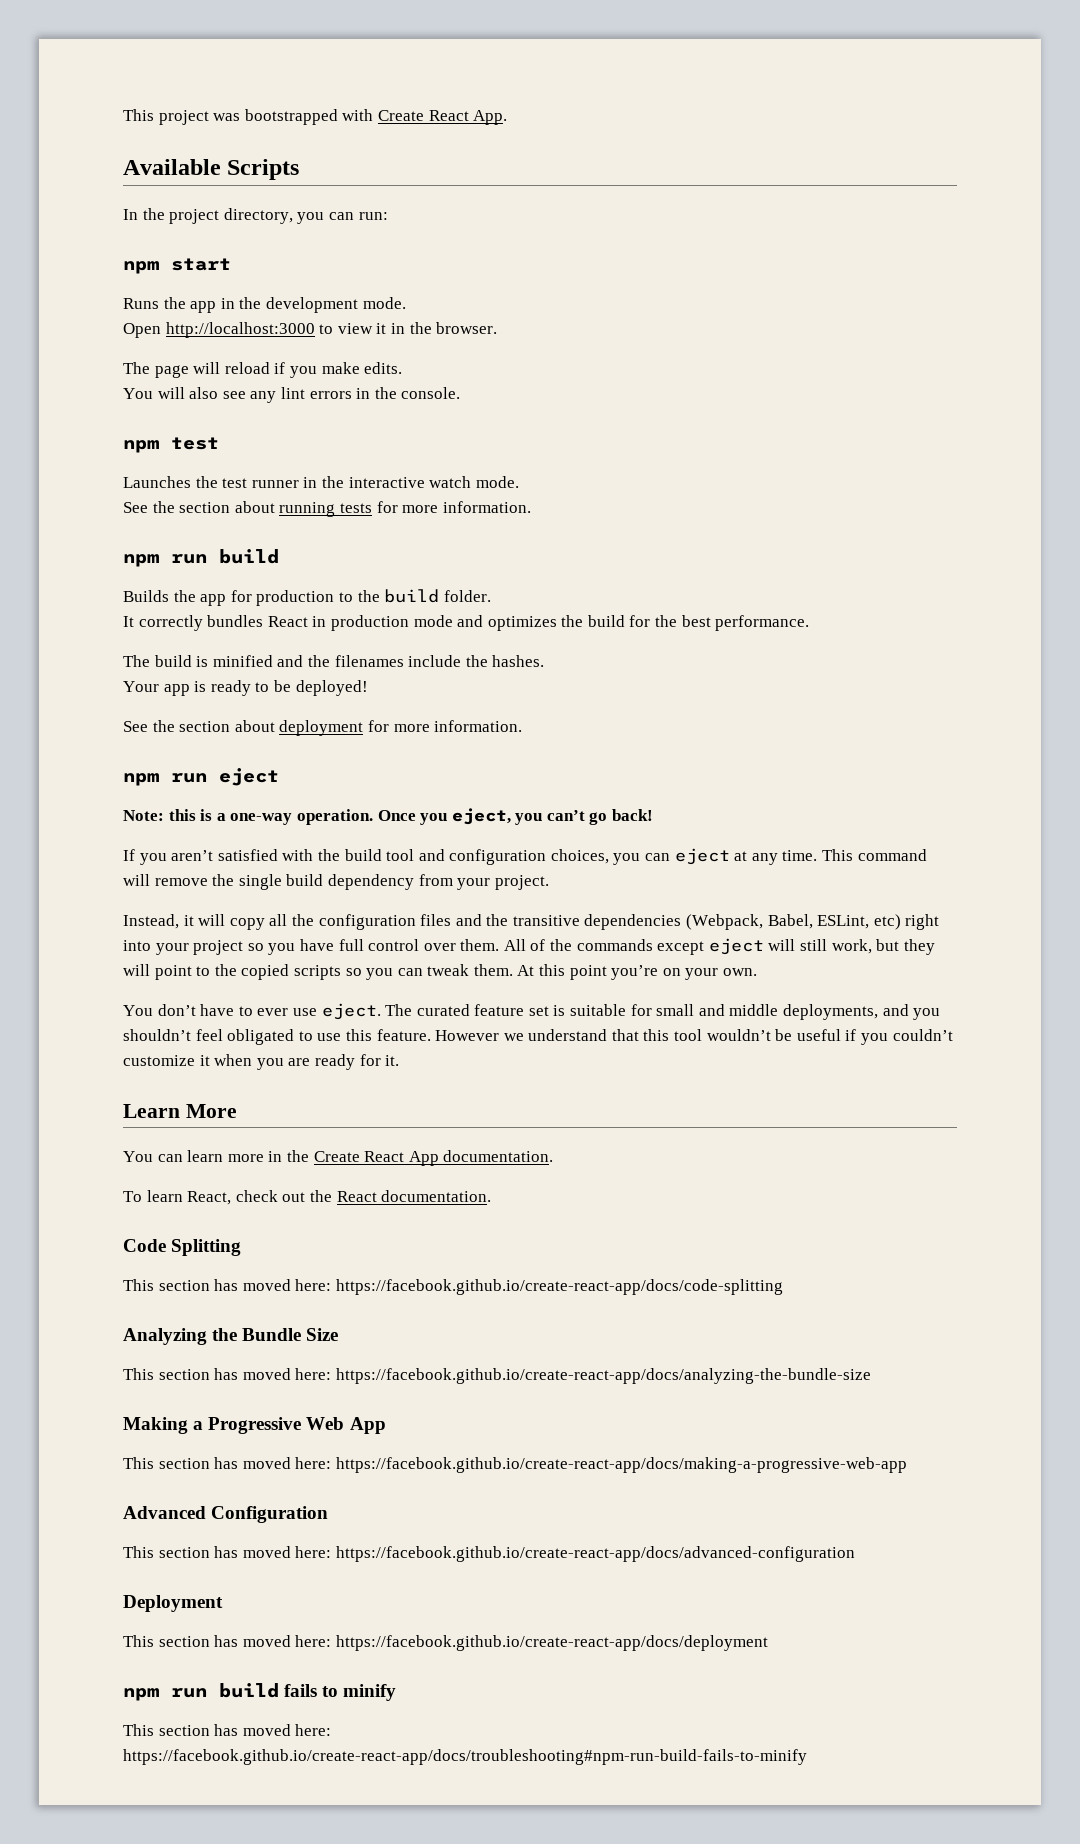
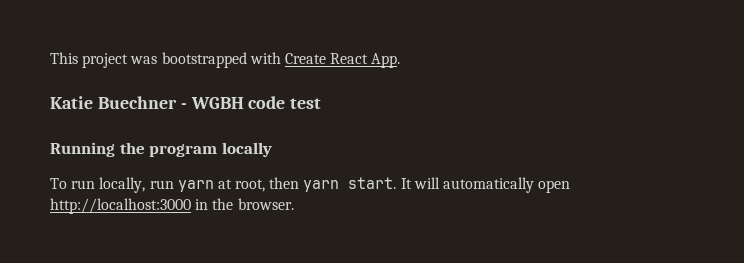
- Available Scripts
- In the project directory, you can run:
- npm start
- Runs the app in the development mode.
- Open http://localhost:3000 to view it in the browser.
- The page will reload if you make edits.
- You will also see any lint errors in the console.
- npm test
- Launches the test runner in the interactive watch mode.
- See the section about running tests for more information.
- npm run build
- Builds the app for production to the build folder.
- It correctly bundles React in production mode and optimizes the build for the best performance.
- The build is minified and the filenames include the hashes.
- Your app is ready to be deployed!
- See the section about deployment for more information.
- npm run eject
- Note: this is a one-way operation. Once you eject, you can’t go back!
- If you aren’t satisfied with the build tool and configuration choices, you can eject at any time. This command will remove the single build dependency from your project.
- Instead, it will copy all the configuration files and the transitive dependencies (Webpack, Babel, ESLint, etc) right into your project so you have full control over them. All of the commands except eject will still work, but they will point to the copied scripts so you can tweak them. At this point you’re on your own.
- You don’t have to ever use eject. The curated feature set is suitable for small and middle deployments, and you shouldn’t feel obligated to use this feature. However we understand that this tool wouldn’t be useful if you couldn’t customize it when you are ready for it.
- Learn More
- You can learn more in the Create React App documentation.
- To learn React, check out the React documentation.
- Code Splitting
- This section has moved here: https://facebook.github.io/create-react-app/docs/code-splitting
- Analyzing the Bundle Size
- This section has moved here: https://facebook.github.io/create-react-app/docs/analyzing-the-bundle-size
- Making a Progressive Web App
- This section has moved here: https://facebook.github.io/create-react-app/docs/making-a-progressive-web-app
- Advanced Configuration
- This section has moved here: https://facebook.github.io/create-react-app/docs/advanced-configuration
- Deployment
- This section has moved here: https://facebook.github.io/create-react-app/docs/deployment
- npm run build fails to minify
- This section has moved here: https://facebook.github.io/create-react-app/docs/troubleshooting#npm-run-build-fails-to-minify
+ Katie Buechner - WGBH code test
+ Running the program locally
+ To run locally, run yarn at root, then yarn start. It will automatically open http://localhost:3000 in the browser.

